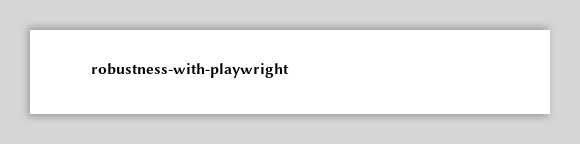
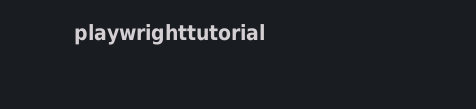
- robustness-with-playwright
+ playwrighttutorial

